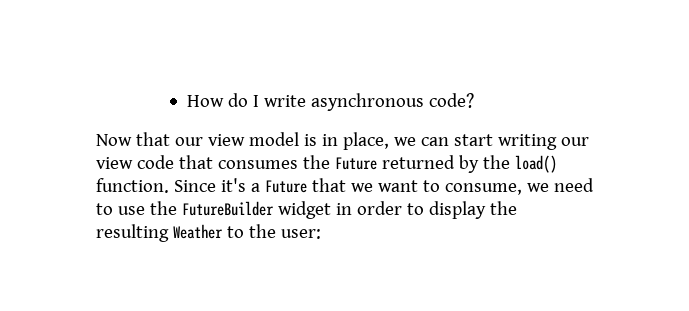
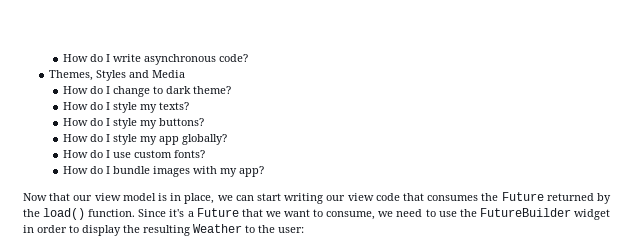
+ Themes, Styles and Media
+ How do I change to dark theme?
+ How do I style my texts?
+ How do I style my buttons?
+ How do I style my app globally?
+ How do I use custom fonts?
+ How do I bundle images with my app?

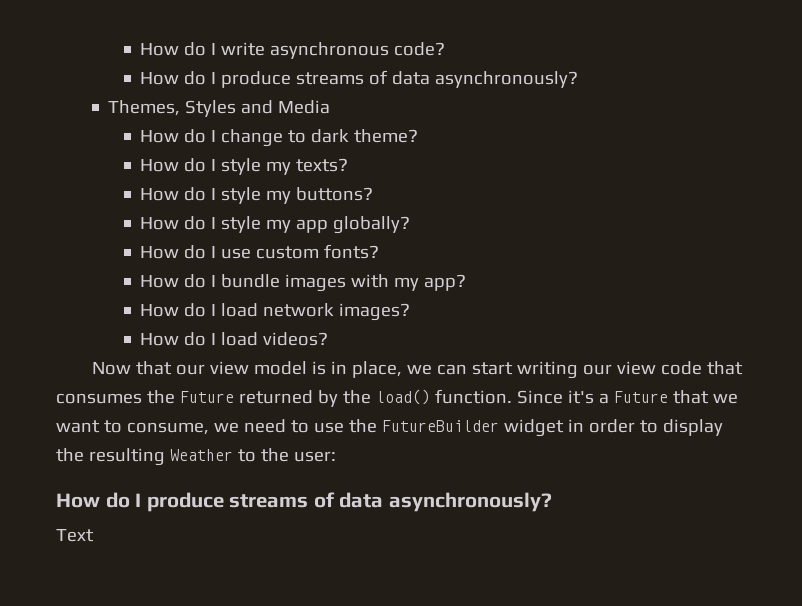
  How do I write asynchronous code?
+ How do I produce streams of data asynchronously?
+ How do I load network images?
+ How do I load videos?
  Since it's a Future that we want to consume, we need to use the FutureBuilder widget in order to display the resulting Weather to the user:
+ How do I produce streams of data asynchronously?
+ Text

